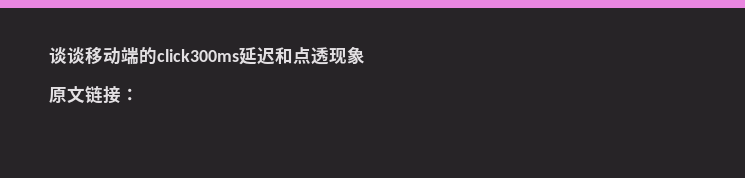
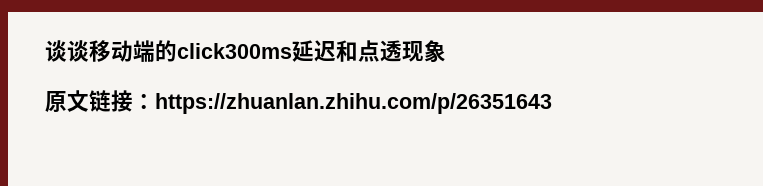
- 原文链接：
+ 原文链接：https://zhuanlan.zhihu.com/p/26351643

